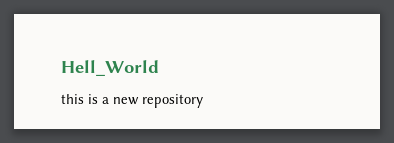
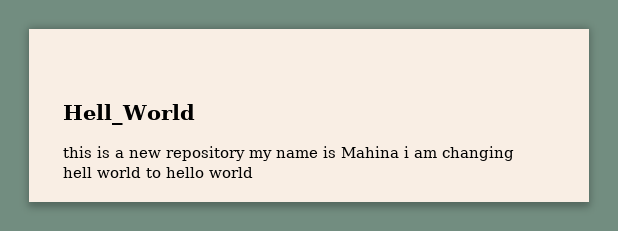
- this is a new repository
+ this is a new repository my name is Mahina i am changing hell world to hello world

